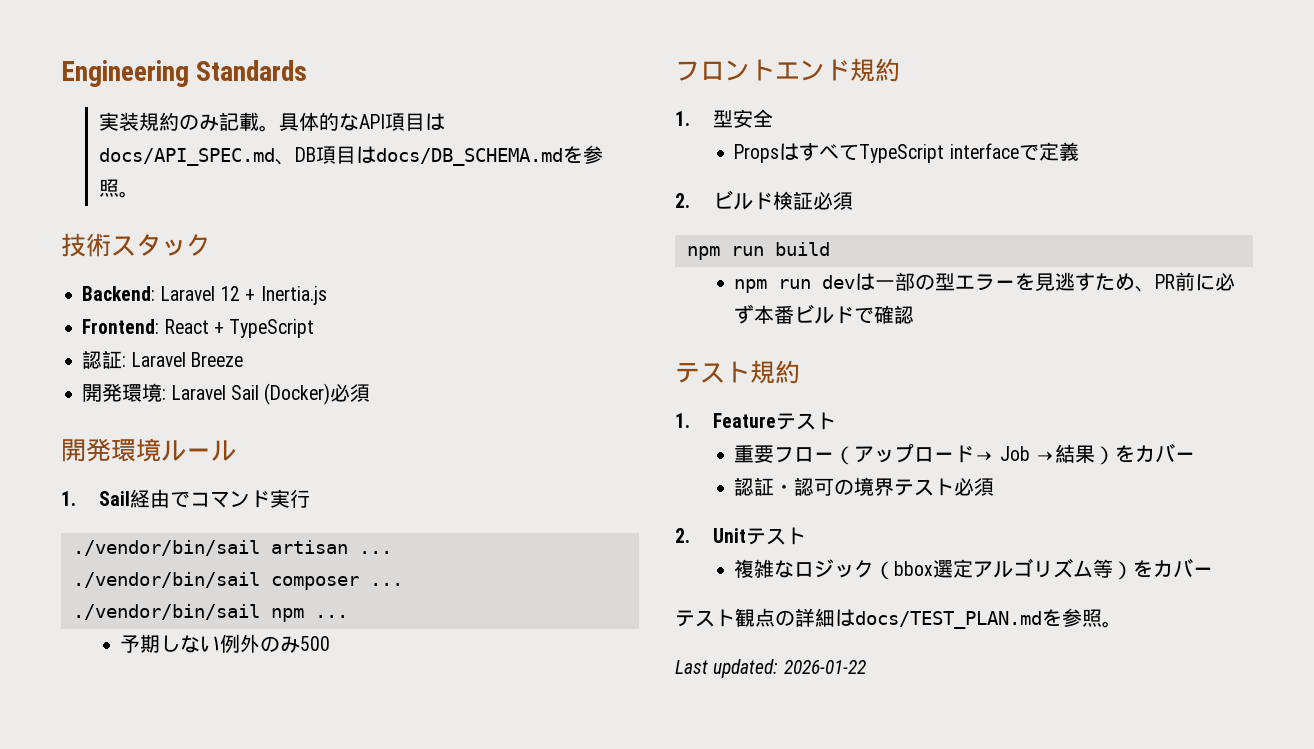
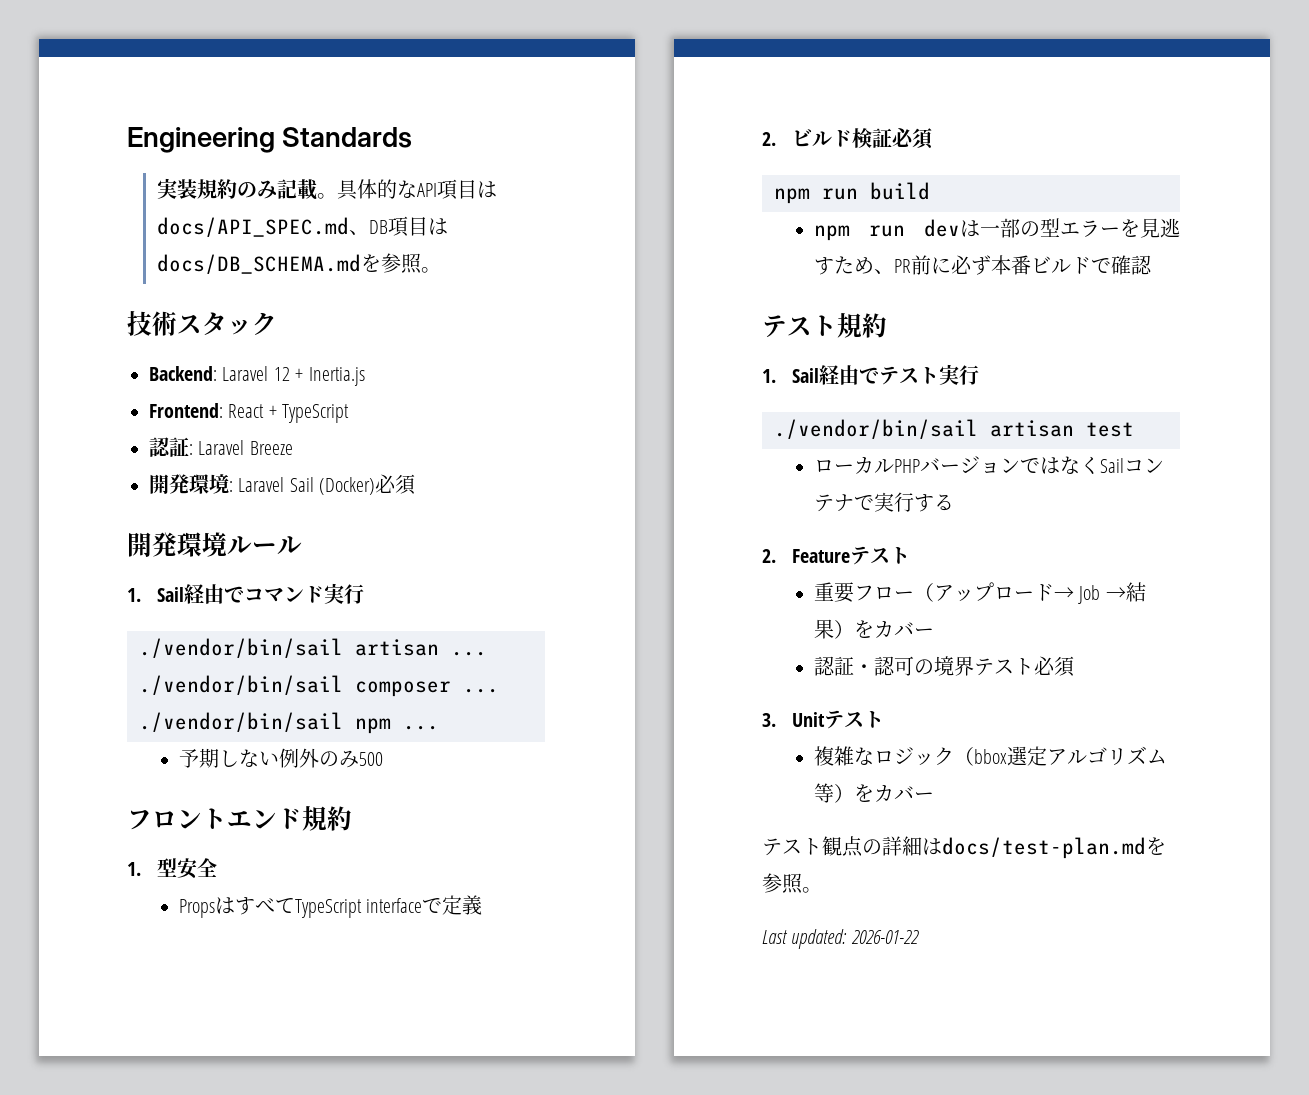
- 1. Featureテスト
+ 1. Sail経由でテスト実行
+ ./vendor/bin/sail artisan test
+ ローカルPHPバージョンではなくSailコンテナで実行する
+ 2. Featureテスト
- 2. Unitテスト
+ 3. Unitテスト
- テスト観点の詳細はdocs/TEST_PLAN.mdを参照。
+ テスト観点の詳細はdocs/test-plan.mdを参照。

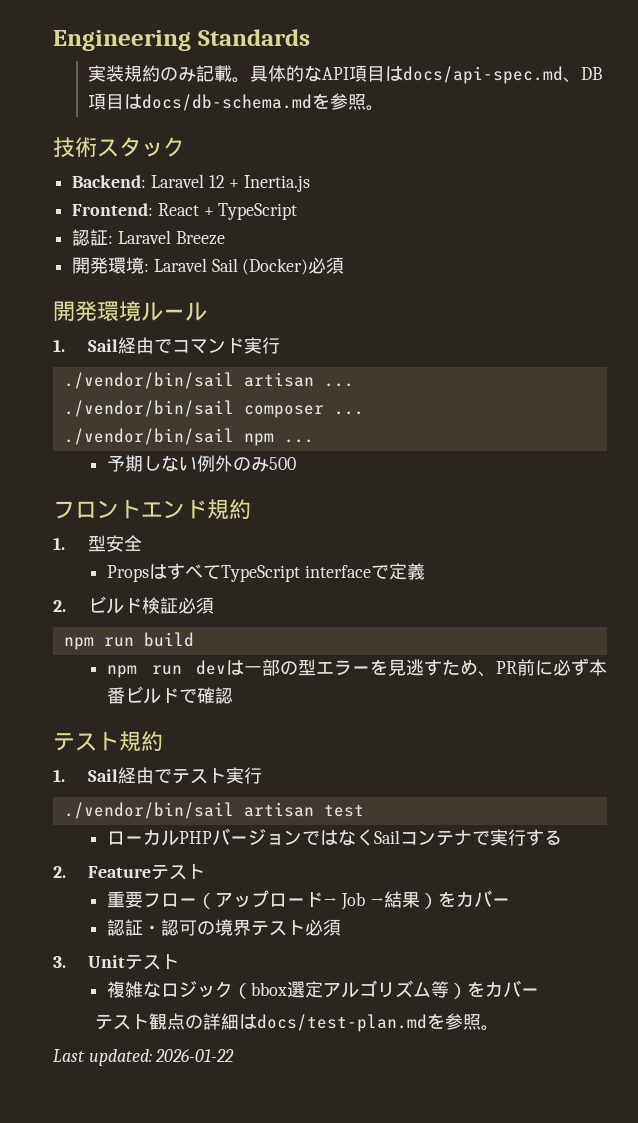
- 具体的なAPI項目はdocs/API_SPEC.md、DB項目はdocs/DB_SCHEMA.mdを参照。
+ 具体的なAPI項目はdocs/api-spec.md、DB項目はdocs/db-schema.mdを参照。

